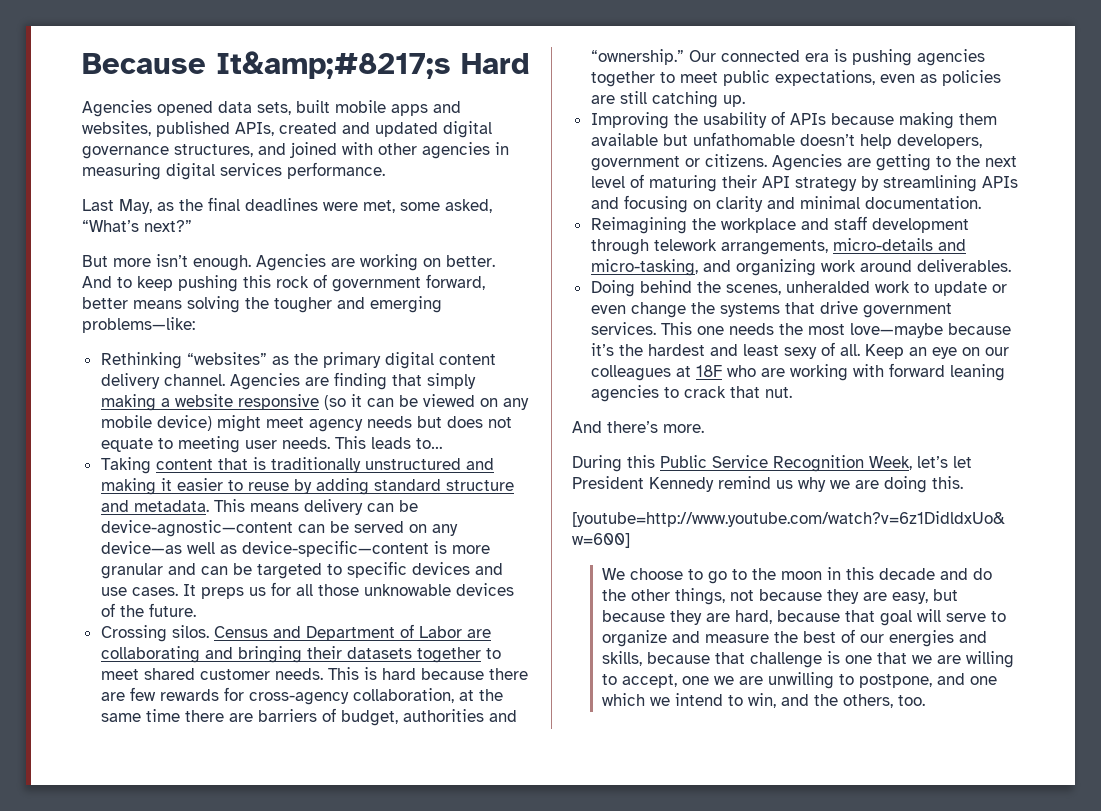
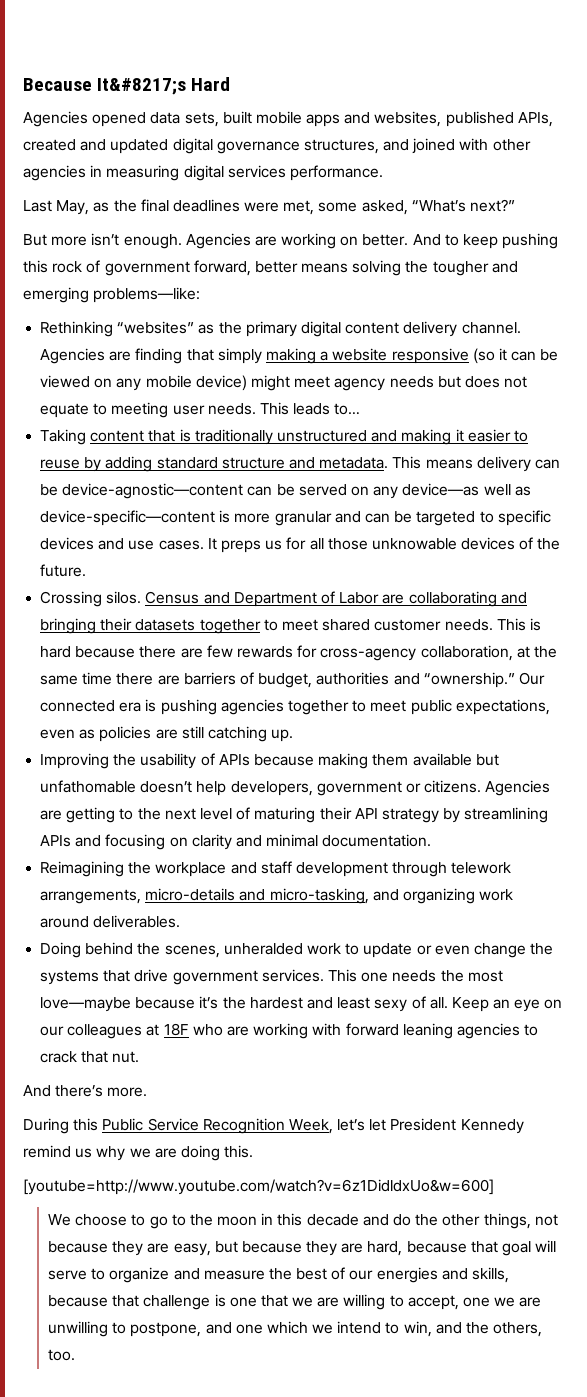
- Because It&amp;#8217;s Hard
+ Because It&#8217;s Hard

